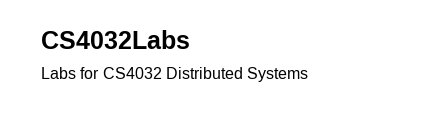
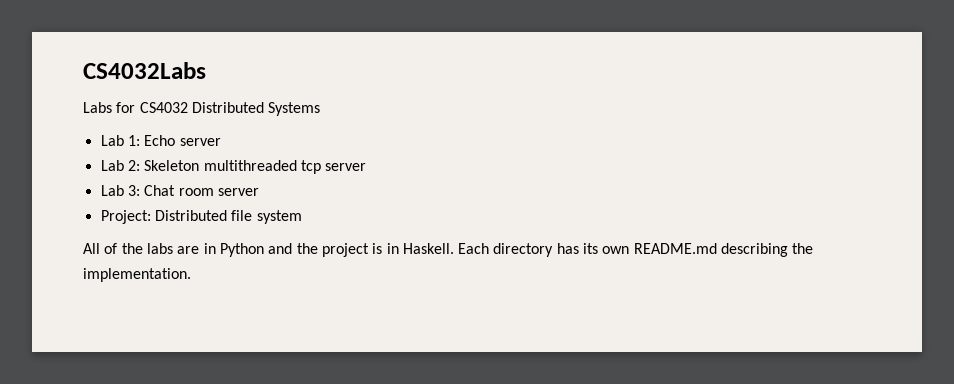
+ Lab 1: Echo server
+ Lab 2: Skeleton multithreaded tcp server
+ Lab 3: Chat room server
+ Project: Distributed file system
+ All of the labs are in Python and the project is in Haskell. Each directory has its own README.md describing the implementation.

